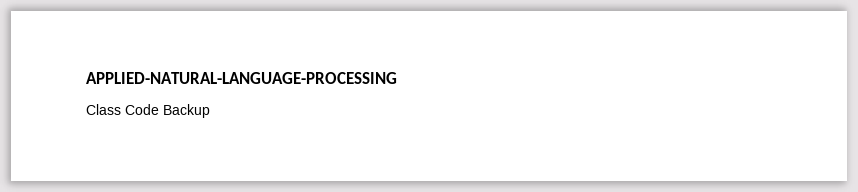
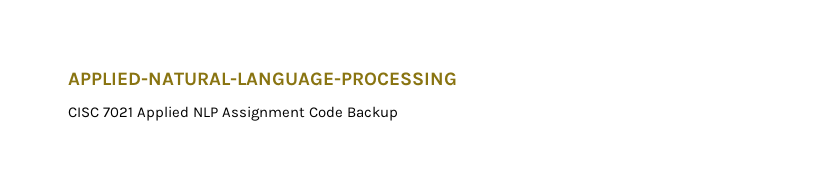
- Class Code Backup
+ CISC 7021 Applied NLP Assignment Code Backup

